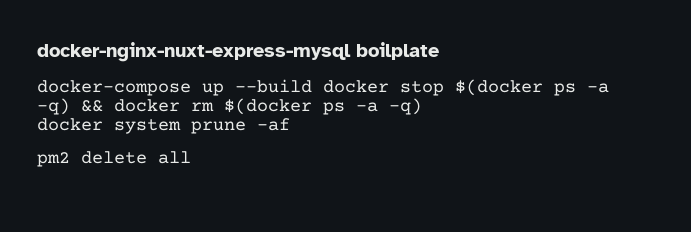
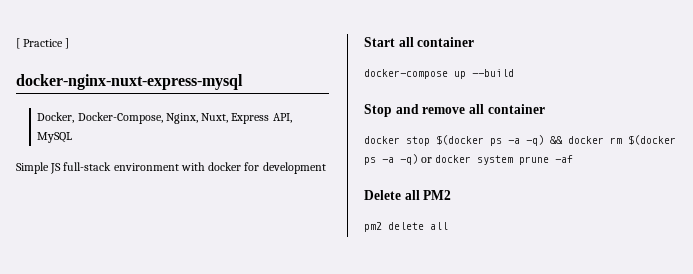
- docker-nginx-nuxt-express-mysql boilplate
- docker-compose up --build docker stop $(docker ps -a -q) && docker rm $(docker ps -a -q)
- docker system prune -af
+ [ Practice ]
+ docker-nginx-nuxt-express-mysql
+ Docker, Docker-Compose, Nginx, Nuxt, Express API, MySQL
+ Simple JS full-stack environment with docker for development
+ Start all container
+ docker-compose up --build
+ Stop and remove all container
+ docker stop $(docker ps -a -q) && docker rm $(docker ps -a -q) or docker system prune -af
+ Delete all PM2

